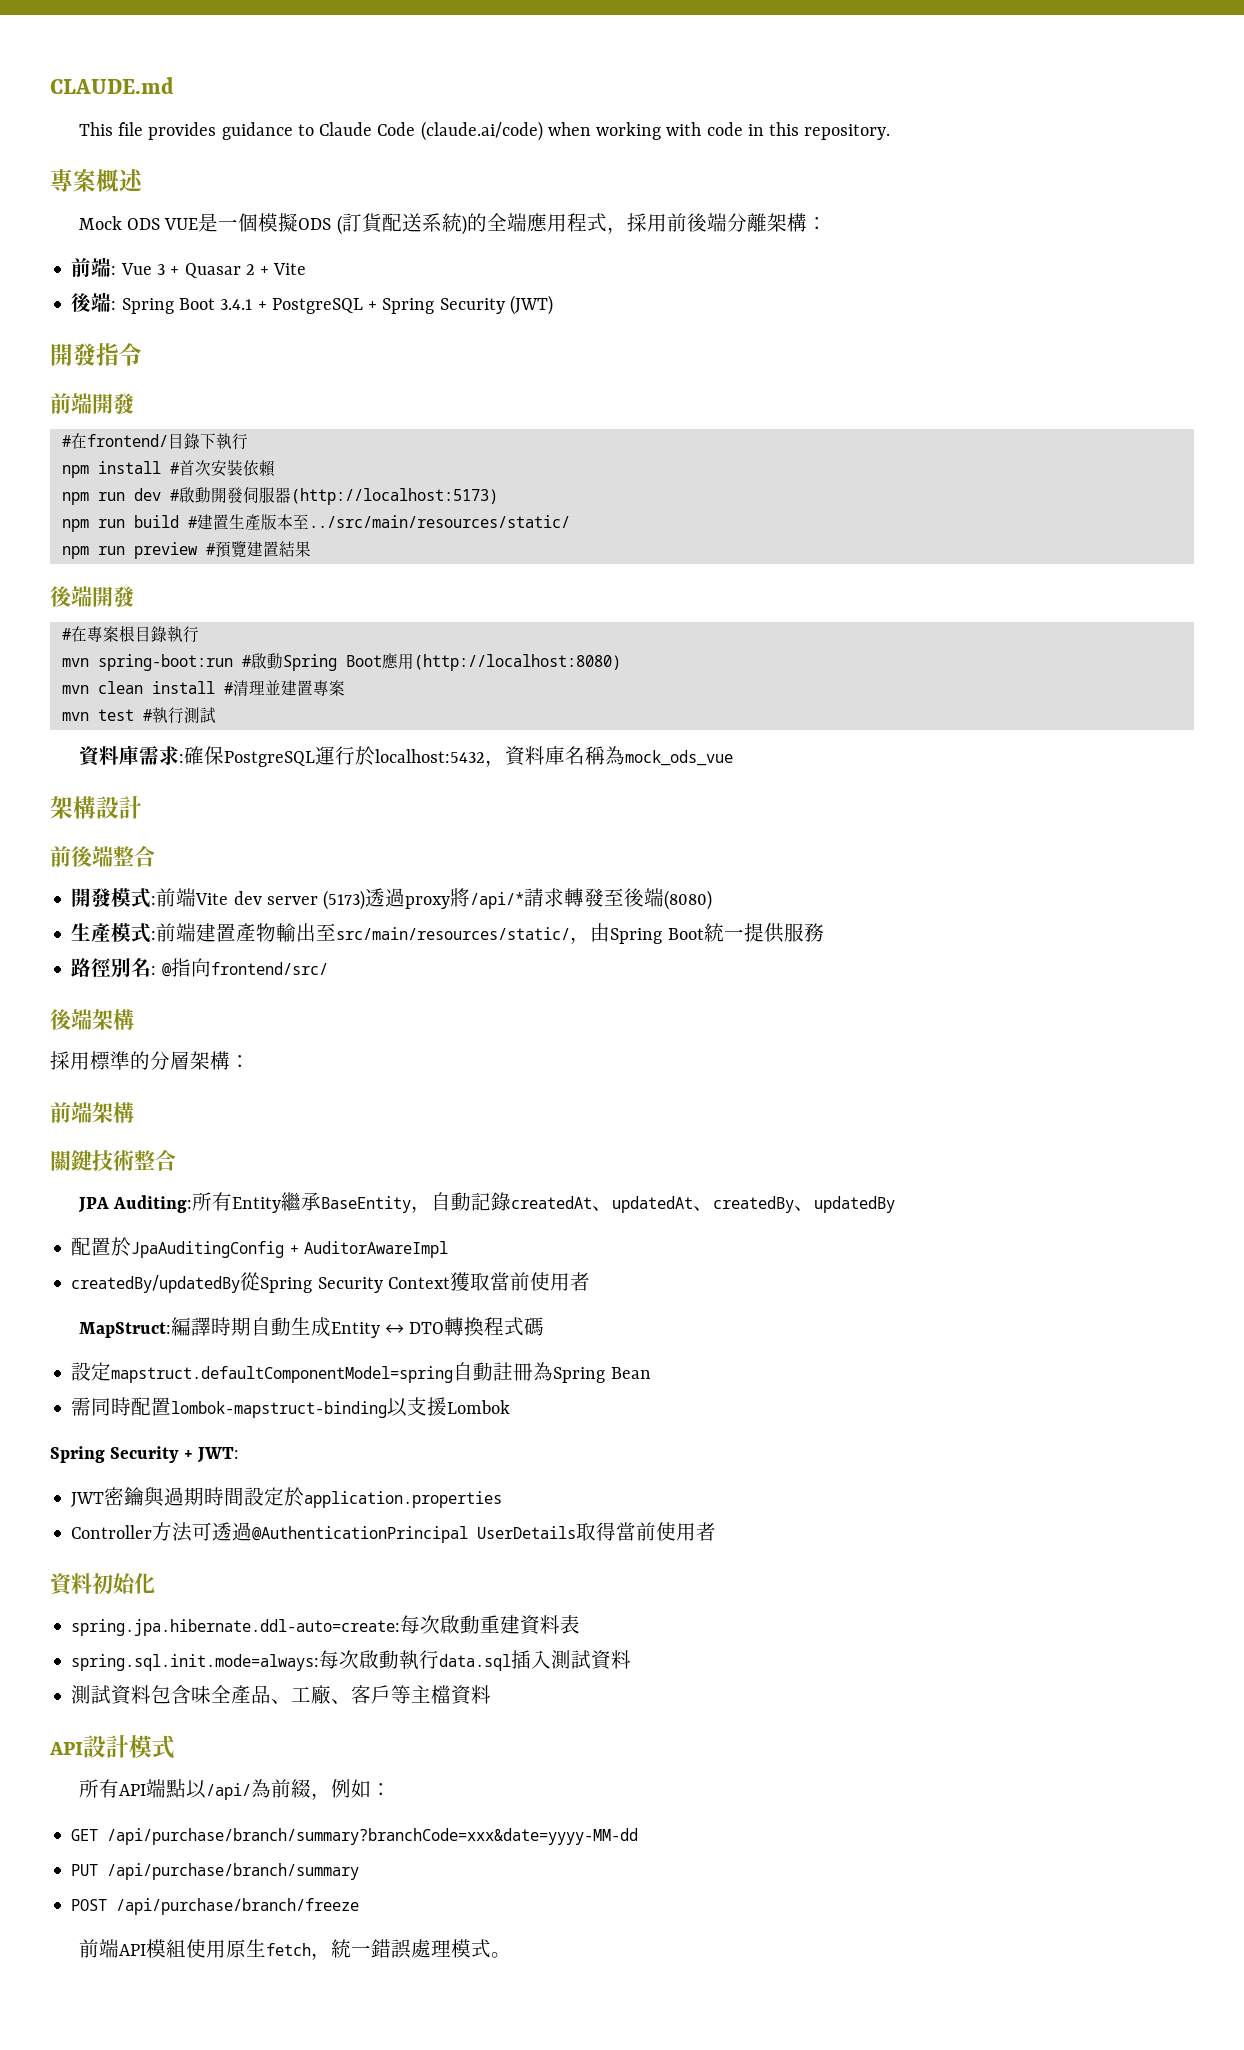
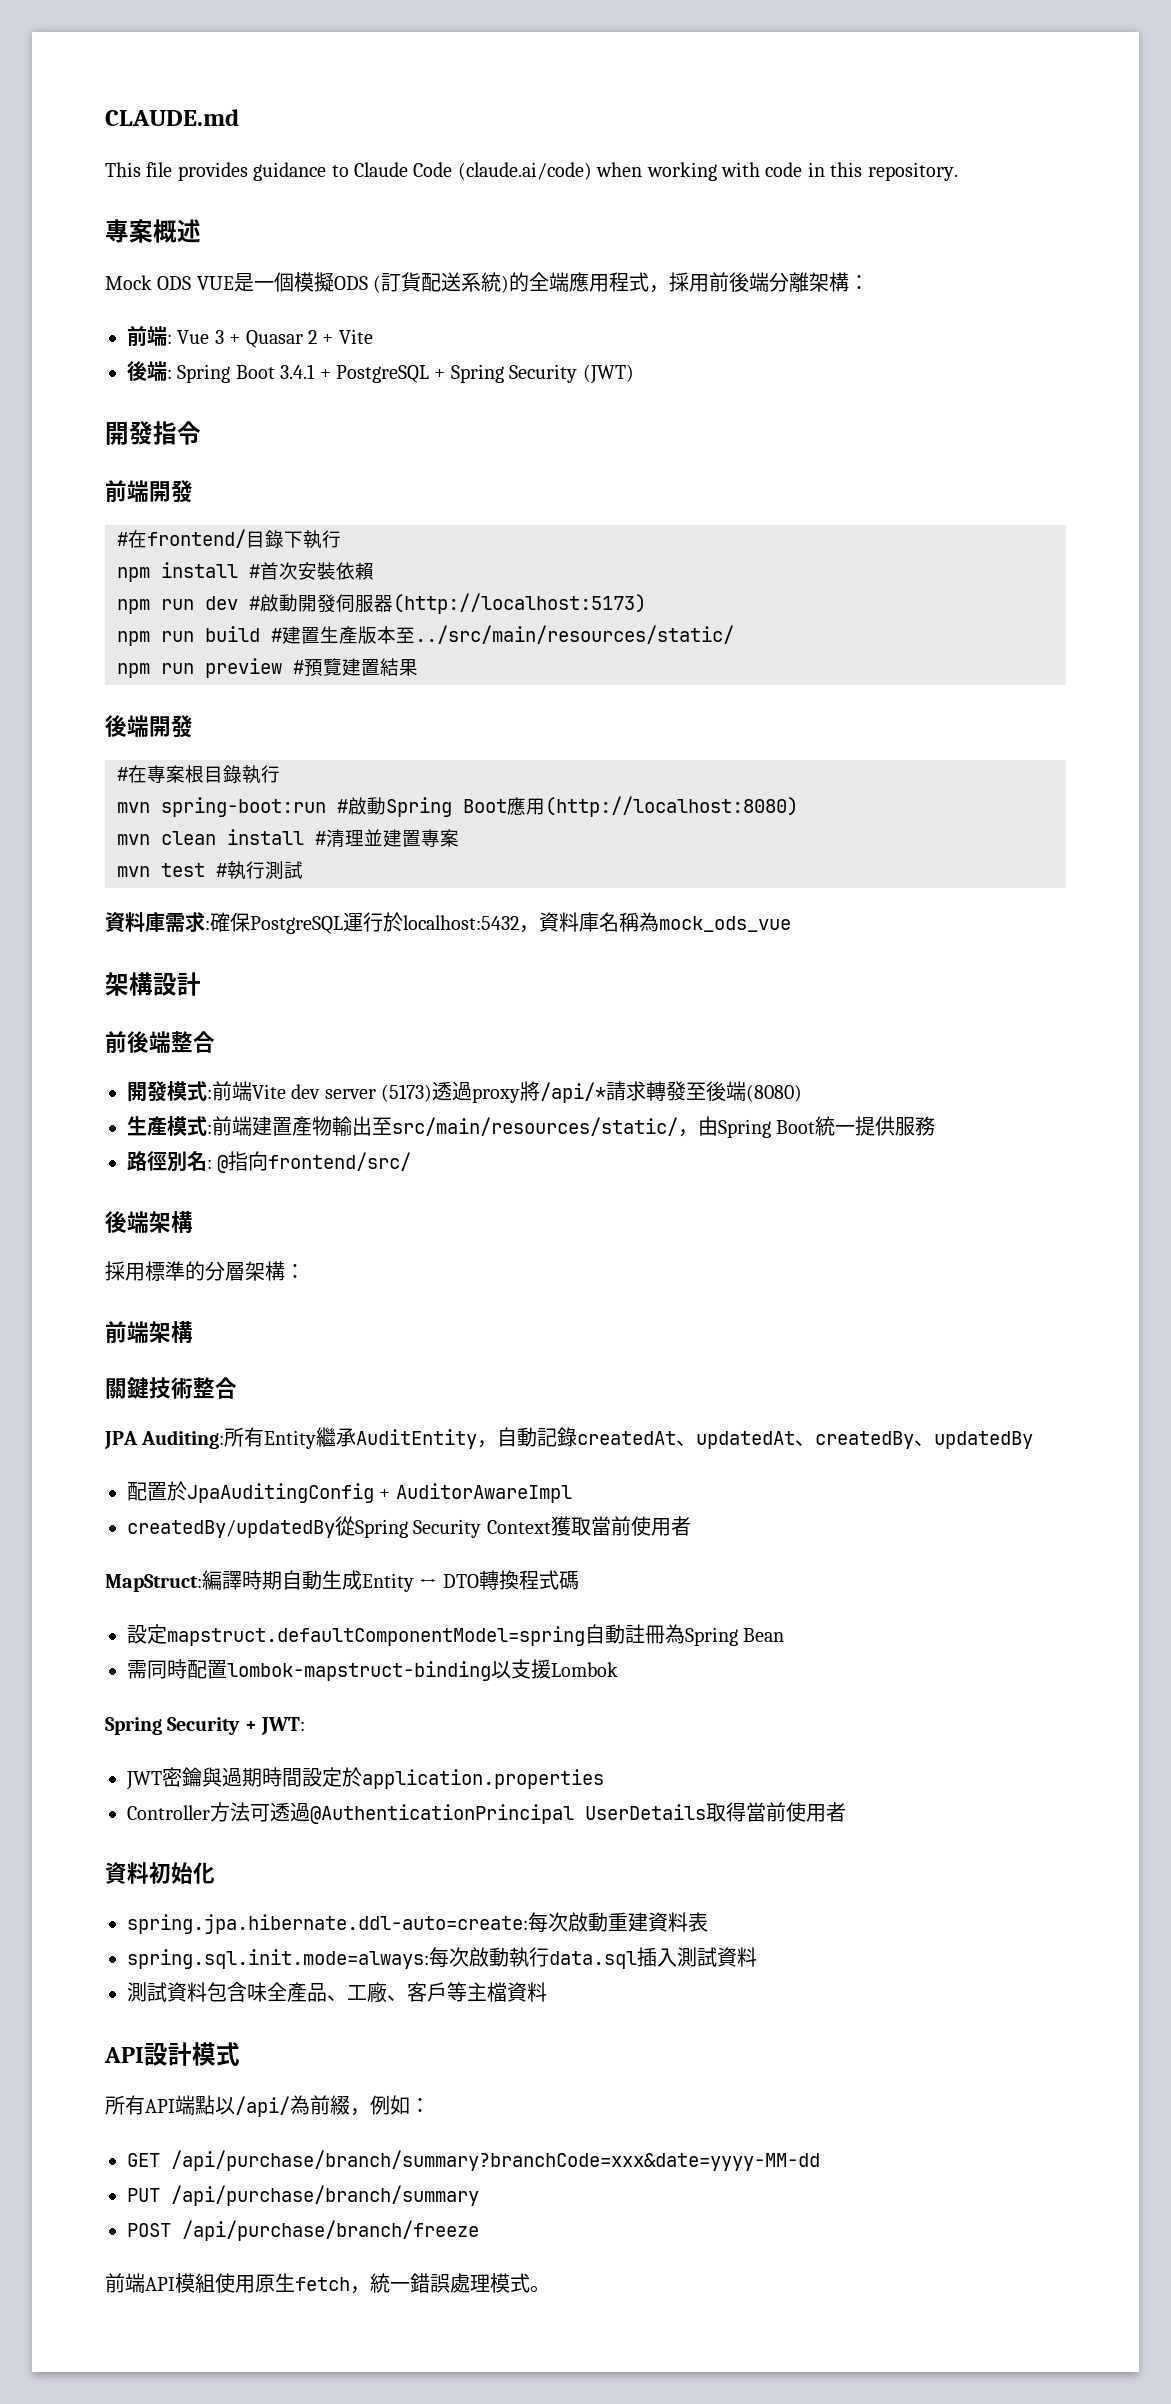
- JPA Auditing:所有Entity繼承BaseEntity，自動記錄createdAt、updatedAt、createdBy、updatedBy
+ JPA Auditing:所有Entity繼承AuditEntity，自動記錄createdAt、updatedAt、createdBy、updatedBy

